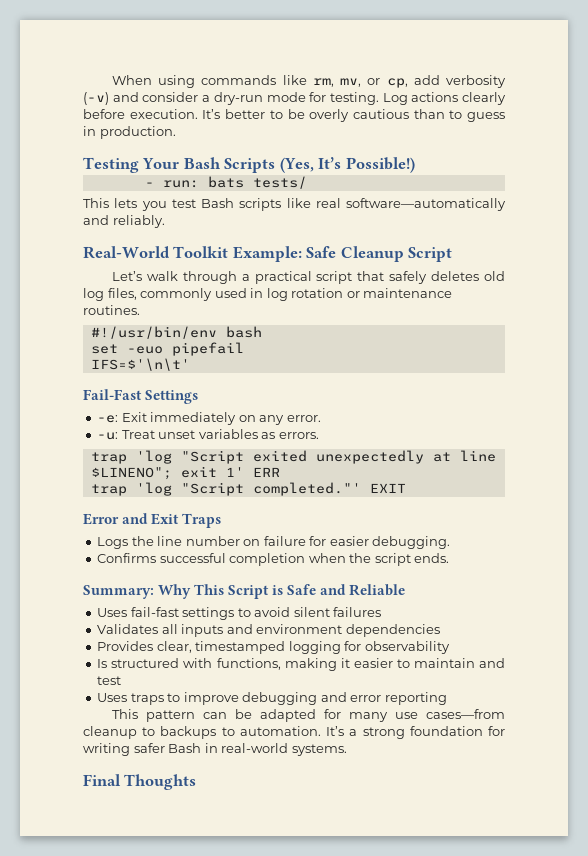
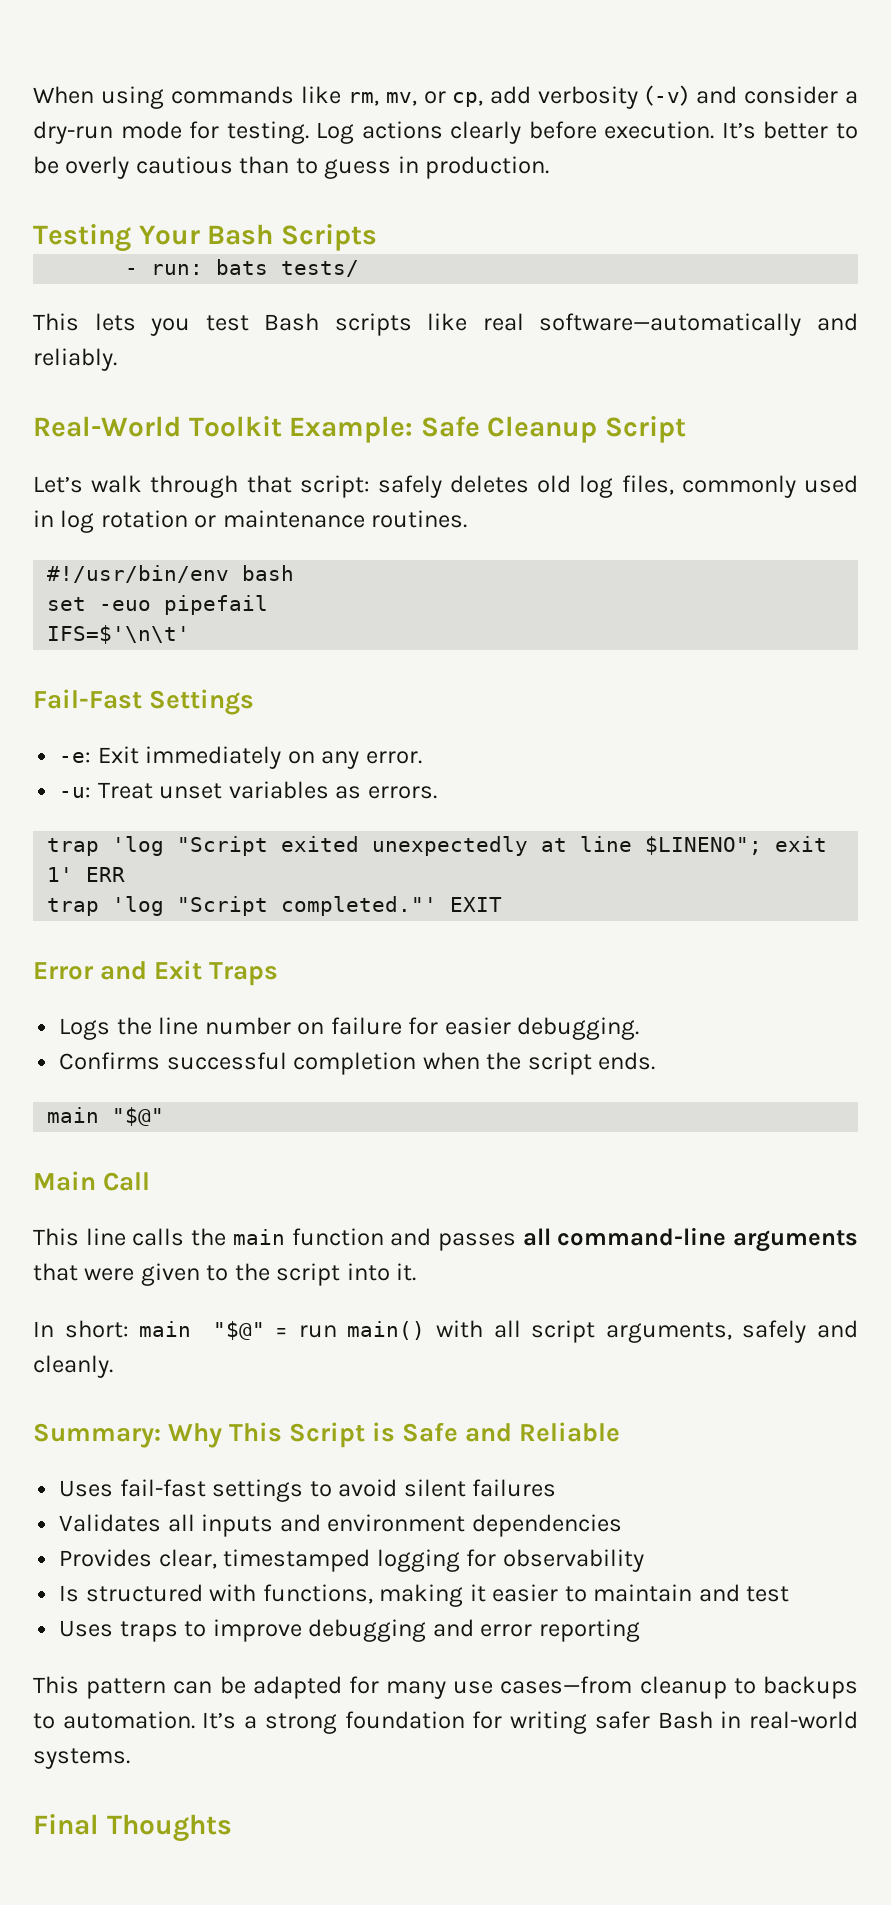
- Testing Your Bash Scripts (Yes, It’s Possible!)
+ Testing Your Bash Scripts
- Let’s walk through a practical script that safely deletes old log files, commonly used in log rotation or maintenance routines.
+ Let’s walk through that script: safely deletes old log files, commonly used in log rotation or maintenance routines.
  Confirms successful completion when the script ends.
+ main "$@"
+ Main Call
+ This line calls the main function and passes all command-line arguments that were given to the script into it.
+ In short: main "$@" = run main() with all script arguments, safely and cleanly.

